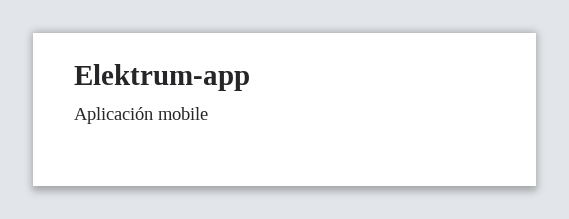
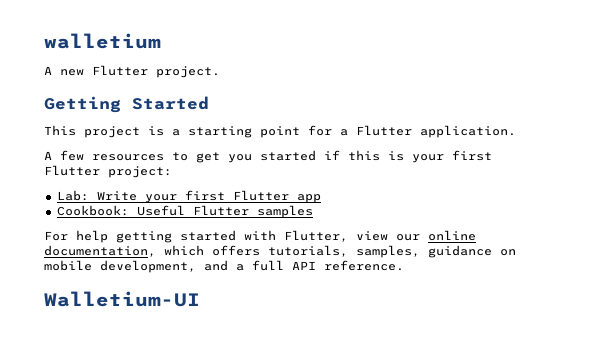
- Elektrum-app
- Aplicación mobile
+ walletium
+ A new Flutter project.
+ Getting Started
+ This project is a starting point for a Flutter application.
+ A few resources to get you started if this is your first Flutter project:
+ Lab: Write your first Flutter app
+ Cookbook: Useful Flutter samples
+ For help getting started with Flutter, view our online documentation, which offers tutorials, samples, guidance on mobile development, and a full API reference.
+ Walletium-UI

